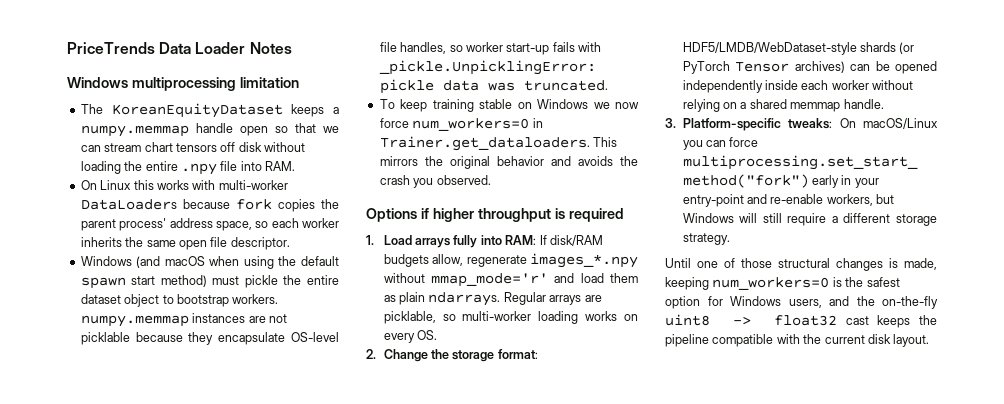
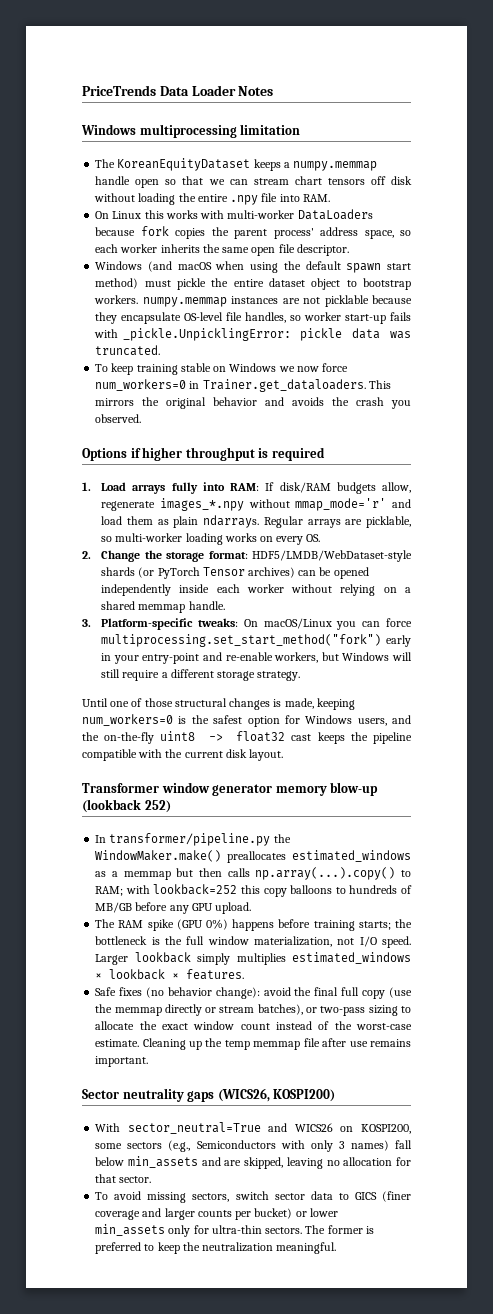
+ Transformer window generator memory blow-up (lookback 252)
+ In transformer/pipeline.py the WindowMaker.make() preallocates estimated_windows as a memmap but then calls np.array(...).copy() to RAM; with lookback=252 this copy balloons to hundreds of MB/GB before any GPU upload.
+ The RAM spike (GPU 0%) happens before training starts; the bottleneck is the full window materialization, not I/O speed. Larger lookback simply multiplies estimated_windows × lookback × features.
+ Safe fixes (no behavior change): avoid the final full copy (use the memmap directly or stream batches), or two-pass sizing to allocate the exact window count instead of the worst-case estimate. Cleaning up the temp memmap file after use remains important.
+ Sector neutrality gaps (WICS26, KOSPI200)
+ With sector_neutral=True and WICS26 on KOSPI200, some sectors (e.g., Semiconductors with only 3 names) fall below min_assets and are skipped, leaving no allocation for that sector.
+ To avoid missing sectors, switch sector data to GICS (finer coverage and larger counts per bucket) or lower min_assets only for ultra-thin sectors. The former is preferred to keep the neutralization meaningful.

